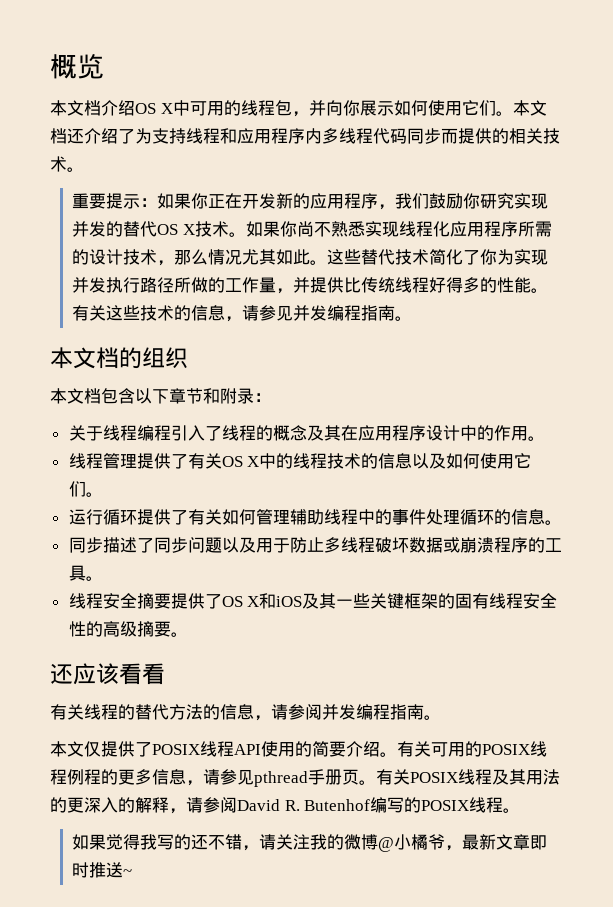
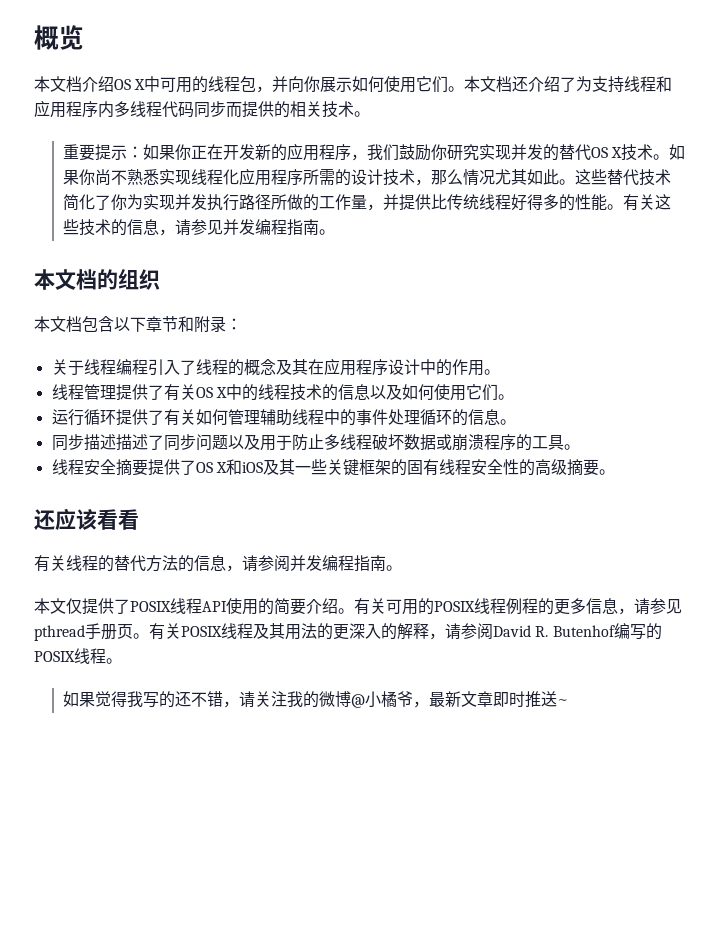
- 同步描述了同步问题以及用于防止多线程破坏数据或崩溃程序的工具。
+ 同步描述描述了同步问题以及用于防止多线程破坏数据或崩溃程序的工具。

